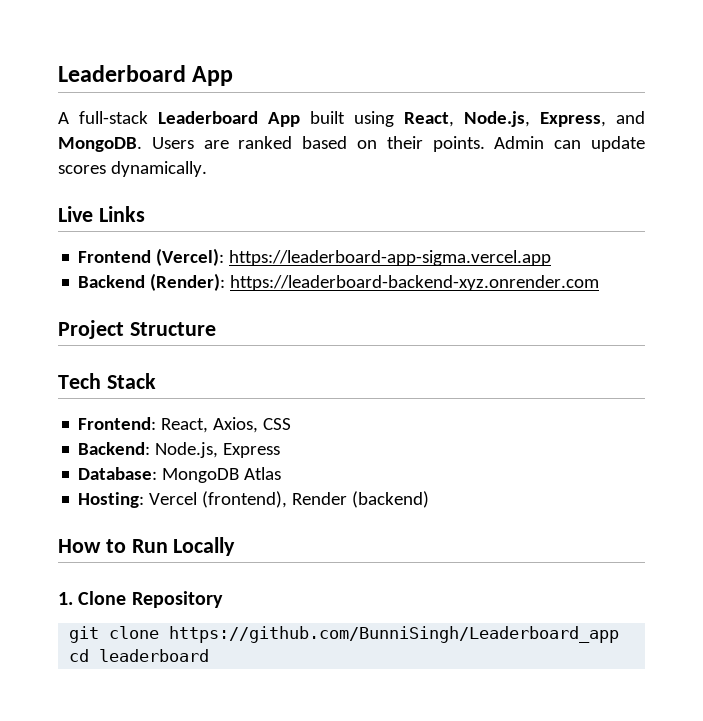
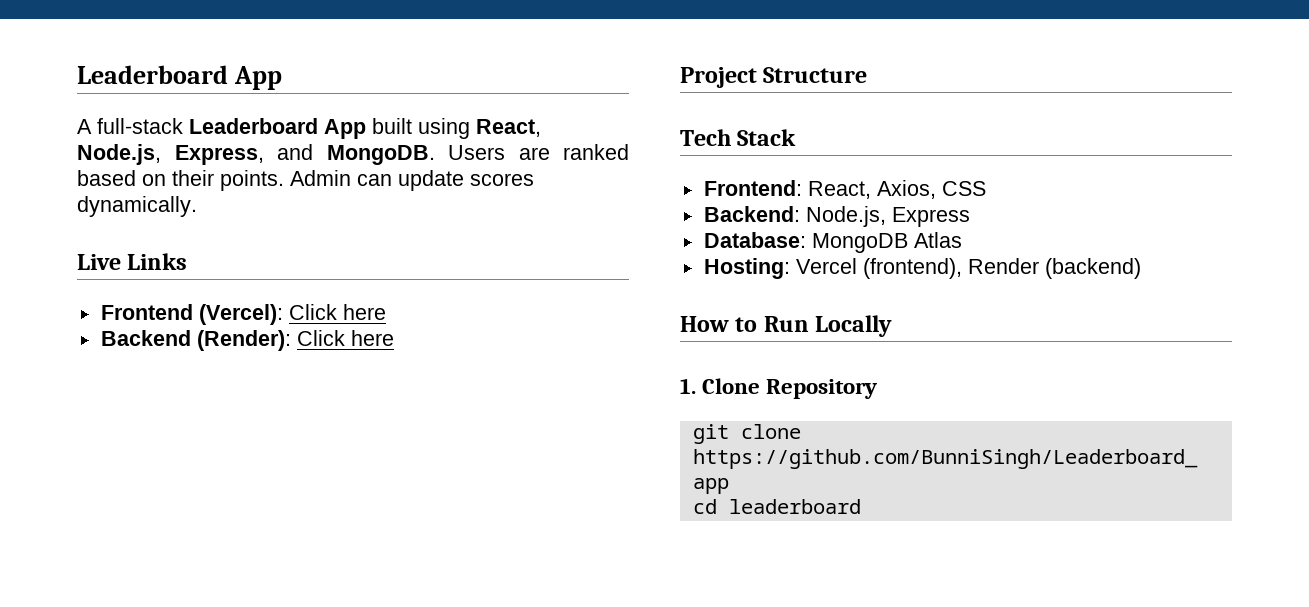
- Frontend (Vercel): https://leaderboard-app-sigma.vercel.app
+ Frontend (Vercel): Click here
- Backend (Render): https://leaderboard-backend-xyz.onrender.com
+ Backend (Render): Click here

